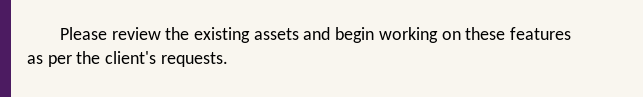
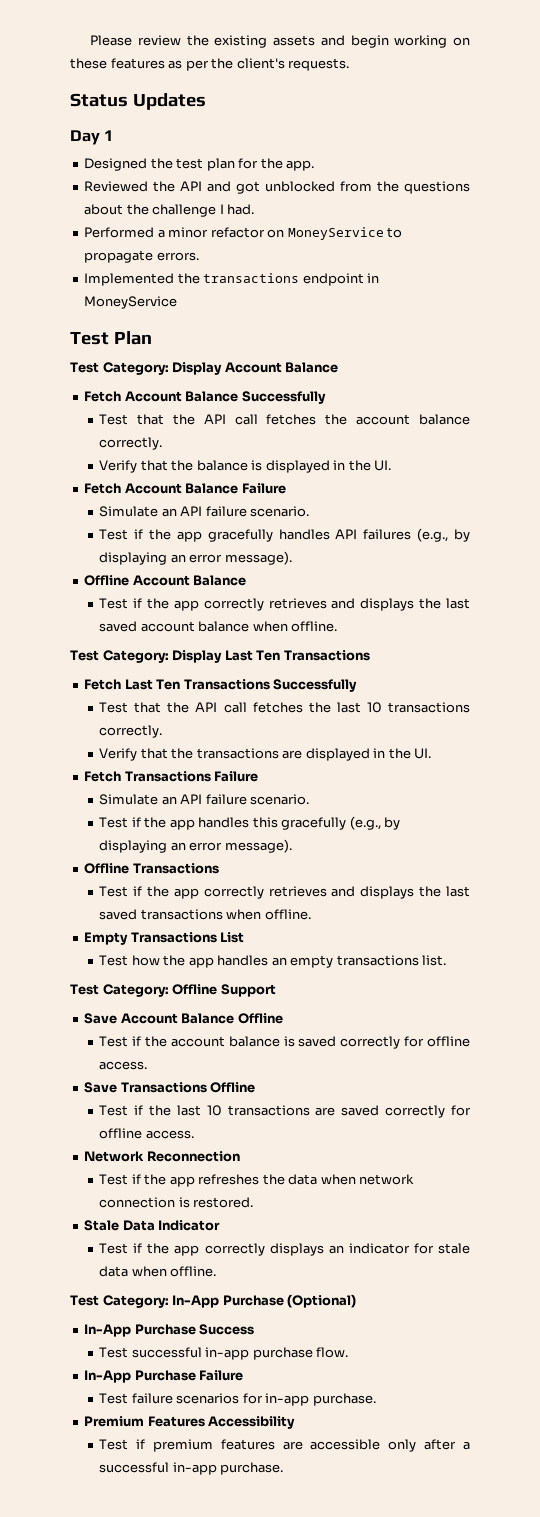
+ Status Updates
+ Day 1
+ Designed the test plan for the app.
+ Reviewed the API and got unblocked from the questions about the challenge I had.
+ Performed a minor refactor on MoneyService to propagate errors.
+ Implemented the transactions endpoint in MoneyService
+ Test Plan
+ Test Category: Display Account Balance
+ Fetch Account Balance Successfully
+ Test that the API call fetches the account balance correctly.
+ Verify that the balance is displayed in the UI.
+ Fetch Account Balance Failure
+ Simulate an API failure scenario.
+ Test if the app gracefully handles API failures (e.g., by displaying an error message).
+ Offline Account Balance
+ Test if the app correctly retrieves and displays the last saved account balance when offline.
+ Test Category: Display Last Ten Transactions
+ Fetch Last Ten Transactions Successfully
+ Test that the API call fetches the last 10 transactions correctly.
+ Verify that the transactions are displayed in the UI.
+ Fetch Transactions Failure
+ Simulate an API failure scenario.
+ Test if the app handles this gracefully (e.g., by displaying an error message).
+ Offline Transactions
+ Test if the app correctly retrieves and displays the last saved transactions when offline.
+ Empty Transactions List
+ Test how the app handles an empty transactions list.
+ Test Category: Offline Support
+ Save Account Balance Offline
+ Test if the account balance is saved correctly for offline access.
+ Save Transactions Offline
+ Test if the last 10 transactions are saved correctly for offline access.
+ Network Reconnection
+ Test if the app refreshes the data when network connection is restored.
+ Stale Data Indicator
+ Test if the app correctly displays an indicator for stale data when offline.
+ Test Category: In-App Purchase (Optional)
+ In-App Purchase Success
+ Test successful in-app purchase flow.
+ In-App Purchase Failure
+ Test failure scenarios for in-app purchase.
+ Premium Features Accessibility
+ Test if premium features are accessible only after a successful in-app purchase.

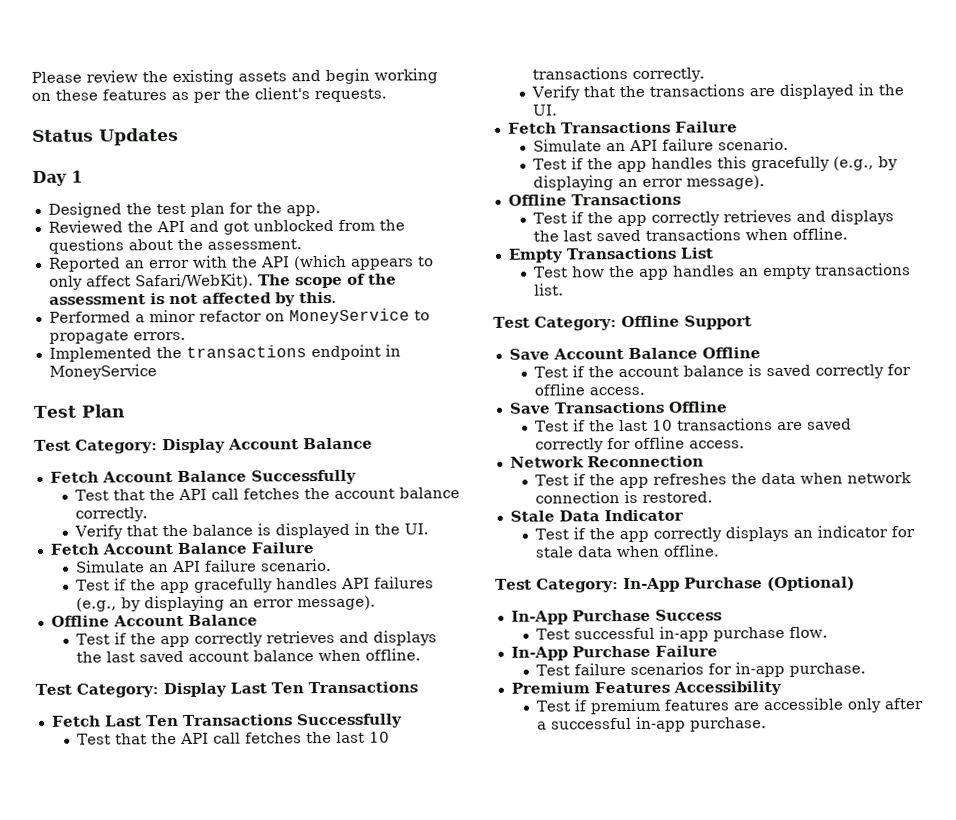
- Reviewed the API and got unblocked from the questions about the challenge I had.
+ Reviewed the API and got unblocked from the questions about the assessment.
+ Reported an error with the API (which appears to only affect Safari/WebKit). The scope of the assessment is not affected by this.

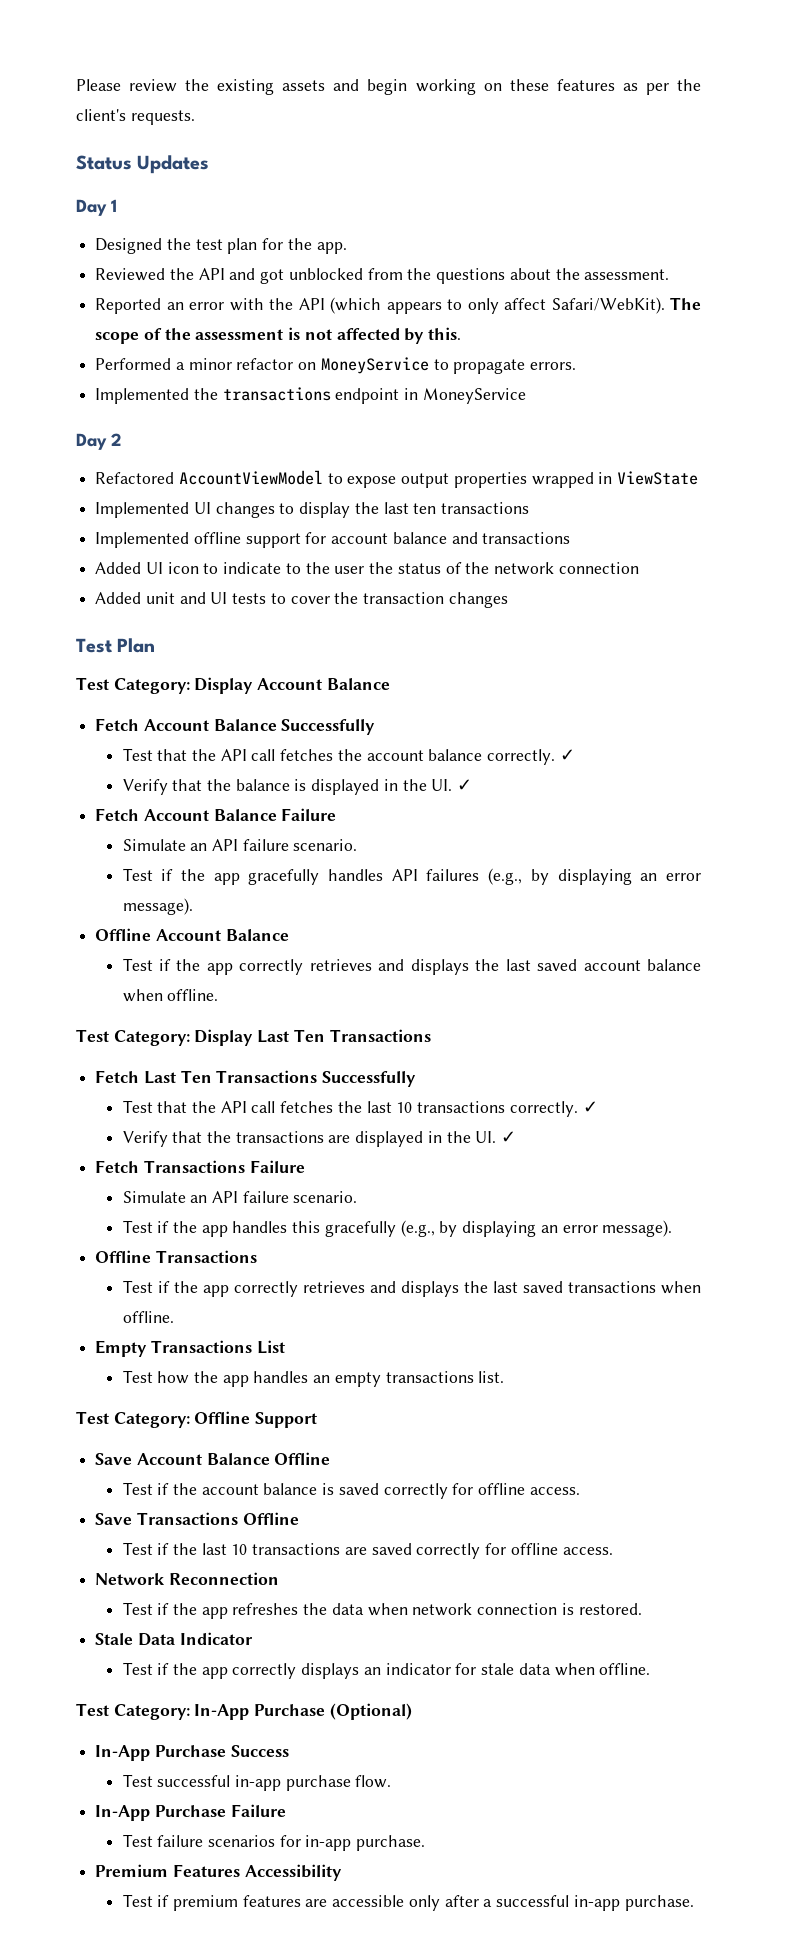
+ Day 2
+ Refactored AccountViewModel to expose output properties wrapped in ViewState
+ Implemented UI changes to display the last ten transactions
+ Implemented offline support for account balance and transactions
+ Added UI icon to indicate to the user the status of the network connection
+ Added unit and UI tests to cover the transaction changes
- Test that the API call fetches the account balance correctly.
+ Test that the API call fetches the account balance correctly. ✓
- Verify that the balance is displayed in the UI.
+ Verify that the balance is displayed in the UI. ✓
- Test that the API call fetches the last 10 transactions correctly.
+ Test that the API call fetches the last 10 transactions correctly. ✓
- Verify that the transactions are displayed in the UI.
+ Verify that the transactions are displayed in the UI. ✓

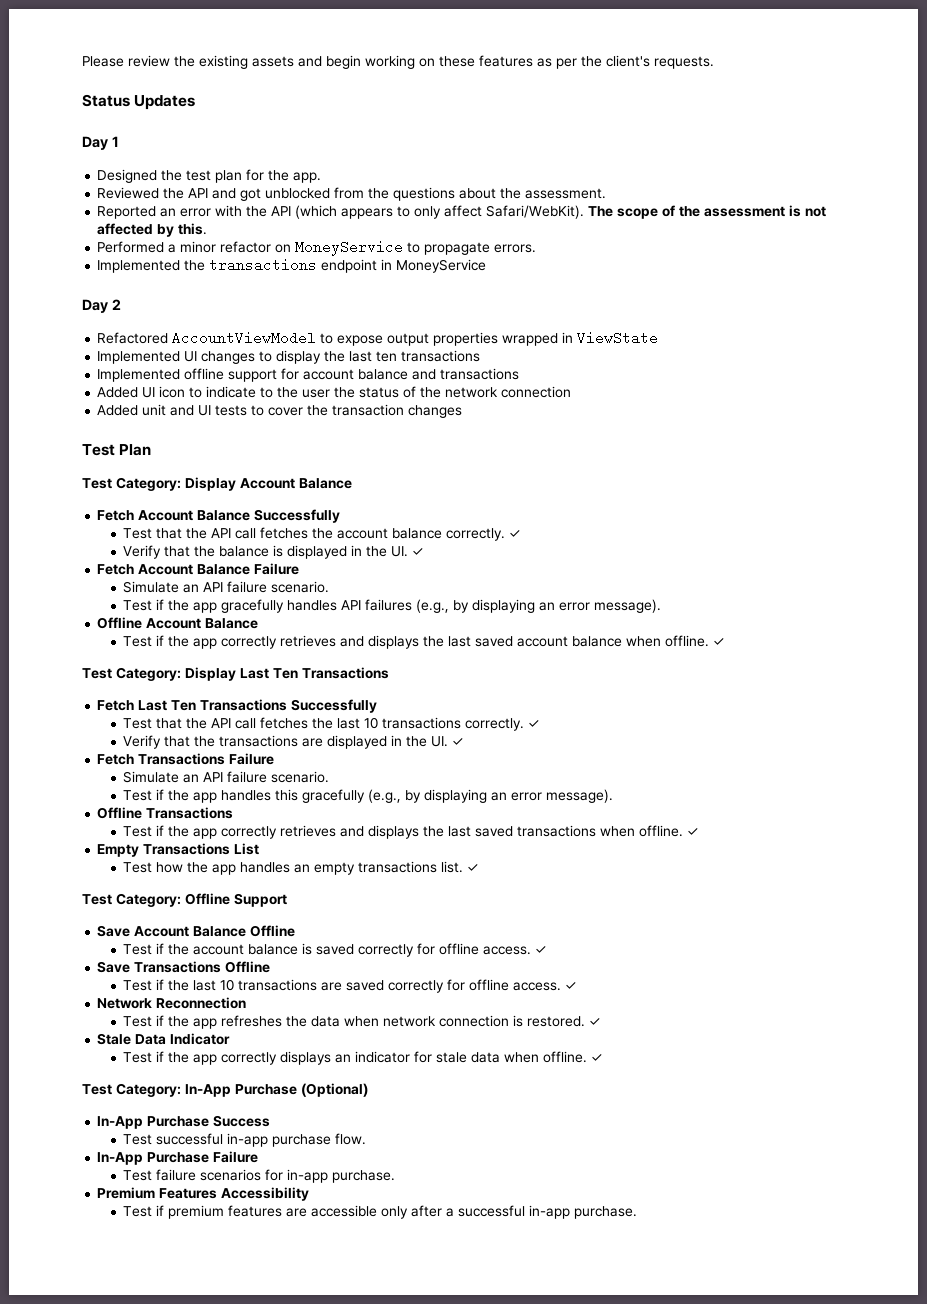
- Test if the app correctly retrieves and displays the last saved account balance when offline.
+ Test if the app correctly retrieves and displays the last saved account balance when offline. ✓
- Test if the app correctly retrieves and displays the last saved transactions when offline.
+ Test if the app correctly retrieves and displays the last saved transactions when offline. ✓
- Test how the app handles an empty transactions list.
+ Test how the app handles an empty transactions list. ✓
- Test if the account balance is saved correctly for offline access.
+ Test if the account balance is saved correctly for offline access. ✓
- Test if the last 10 transactions are saved correctly for offline access.
+ Test if the last 10 transactions are saved correctly for offline access. ✓
- Test if the app refreshes the data when network connection is restored.
+ Test if the app refreshes the data when network connection is restored. ✓
- Test if the app correctly displays an indicator for stale data when offline.
+ Test if the app correctly displays an indicator for stale data when offline. ✓

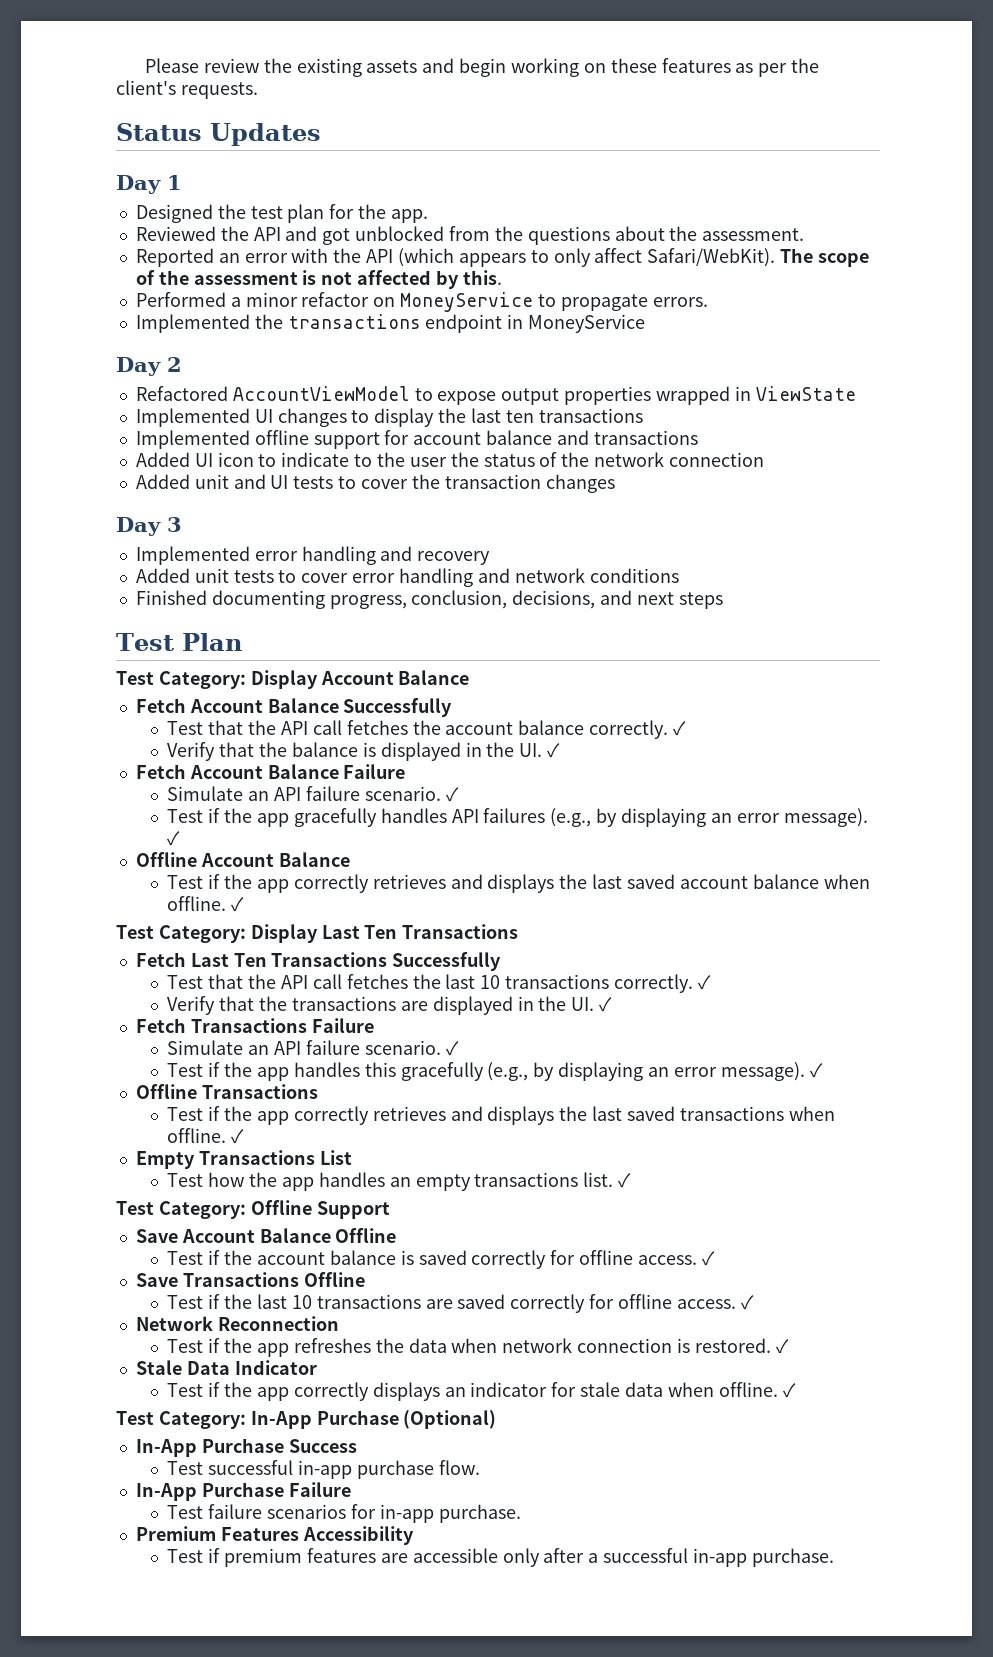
+ Day 3
+ Implemented error handling and recovery
+ Added unit tests to cover error handling and network conditions
+ Finished documenting progress, conclusion, decisions, and next steps
  Fetch Account Balance Failure
- Simulate an API failure scenario.
+ Simulate an API failure scenario. ✓
- Test if the app gracefully handles API failures (e.g., by displaying an error message).
+ Test if the app gracefully handles API failures (e.g., by displaying an error message). ✓
  Fetch Transactions Failure
- Simulate an API failure scenario.
+ Simulate an API failure scenario. ✓
- Test if the app handles this gracefully (e.g., by displaying an error message).
+ Test if the app handles this gracefully (e.g., by displaying an error message). ✓

